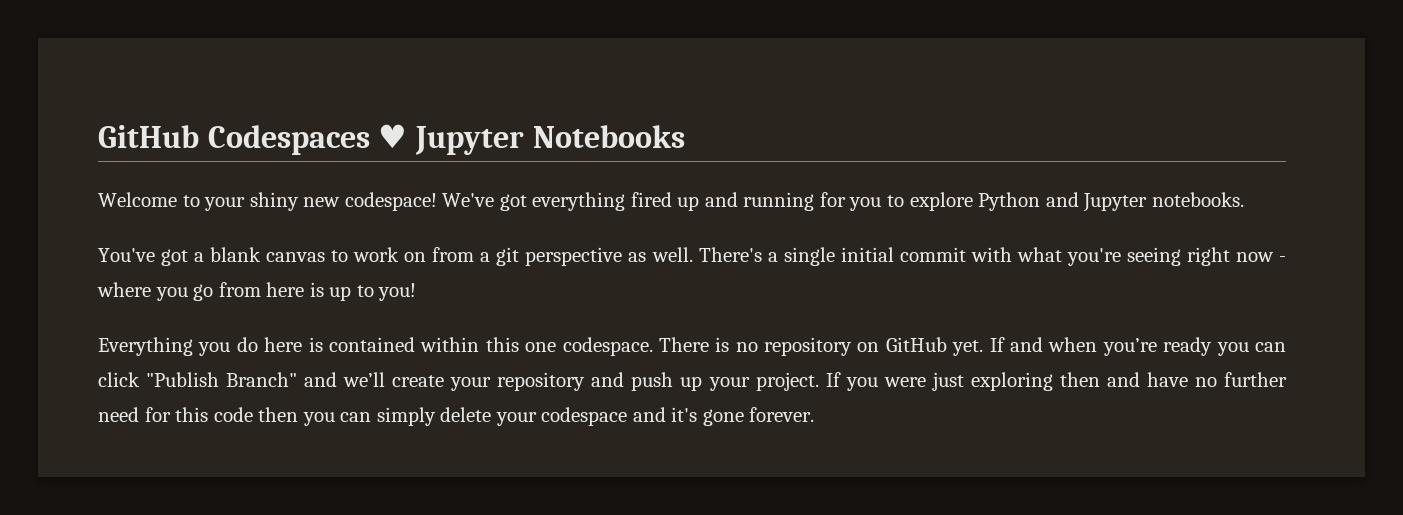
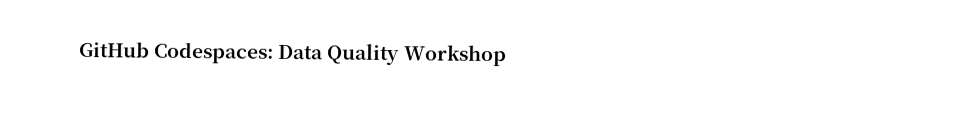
- GitHub Codespaces ♥ Jupyter Notebooks
- Welcome to your shiny new codespace! We've got everything fired up and running for you to explore Python and Jupyter notebooks.
- You've got a blank canvas to work on from a git perspective as well. There's a single initial commit with what you're seeing right now - where you go from here is up to you!
- Everything you do here is contained within this one codespace. There is no repository on GitHub yet. If and when you’re ready you can click "Publish Branch" and we’ll create your repository and push up your project. If you were just exploring then and have no further need for this code then you can simply delete your codespace and it's gone forever.
+ GitHub Codespaces: Data Quality Workshop

